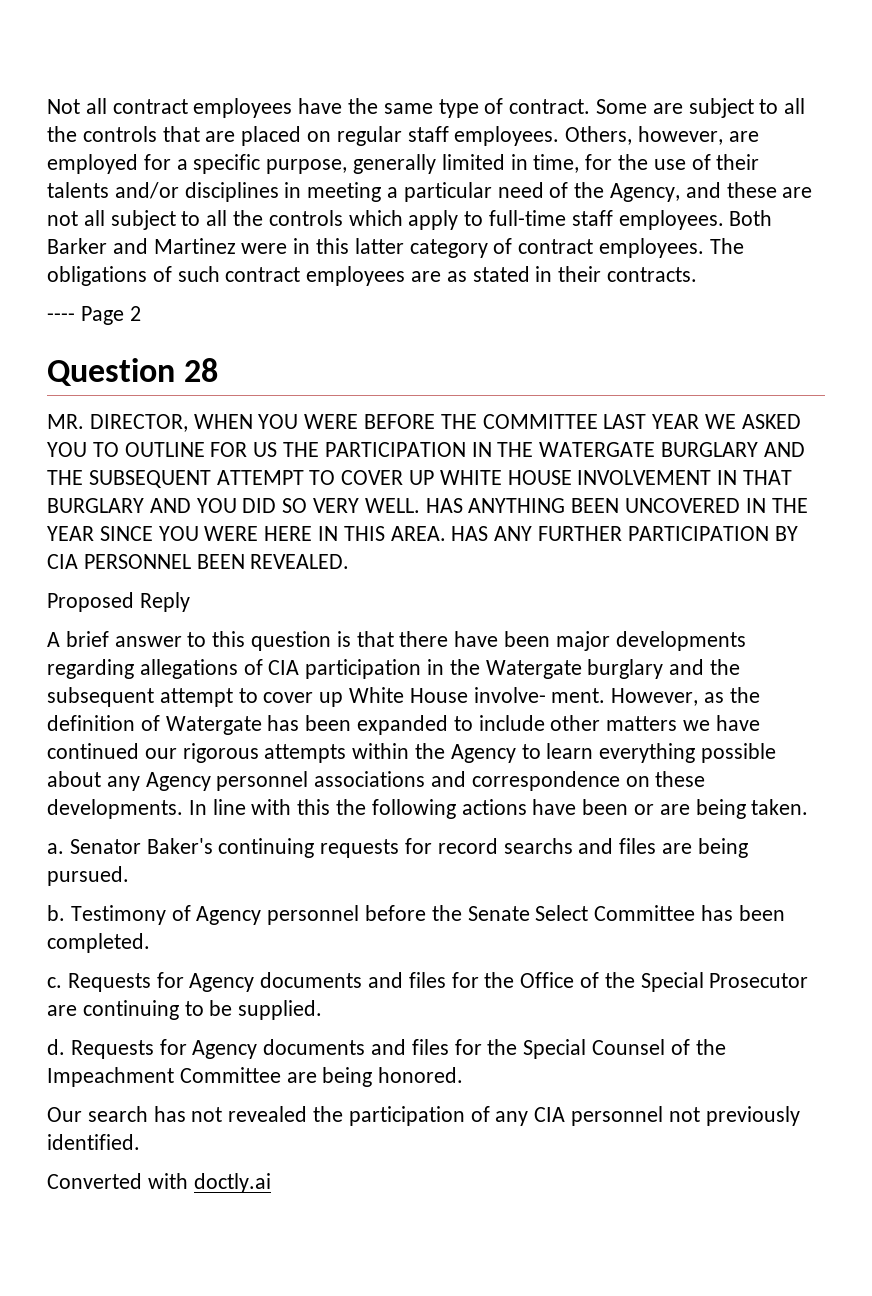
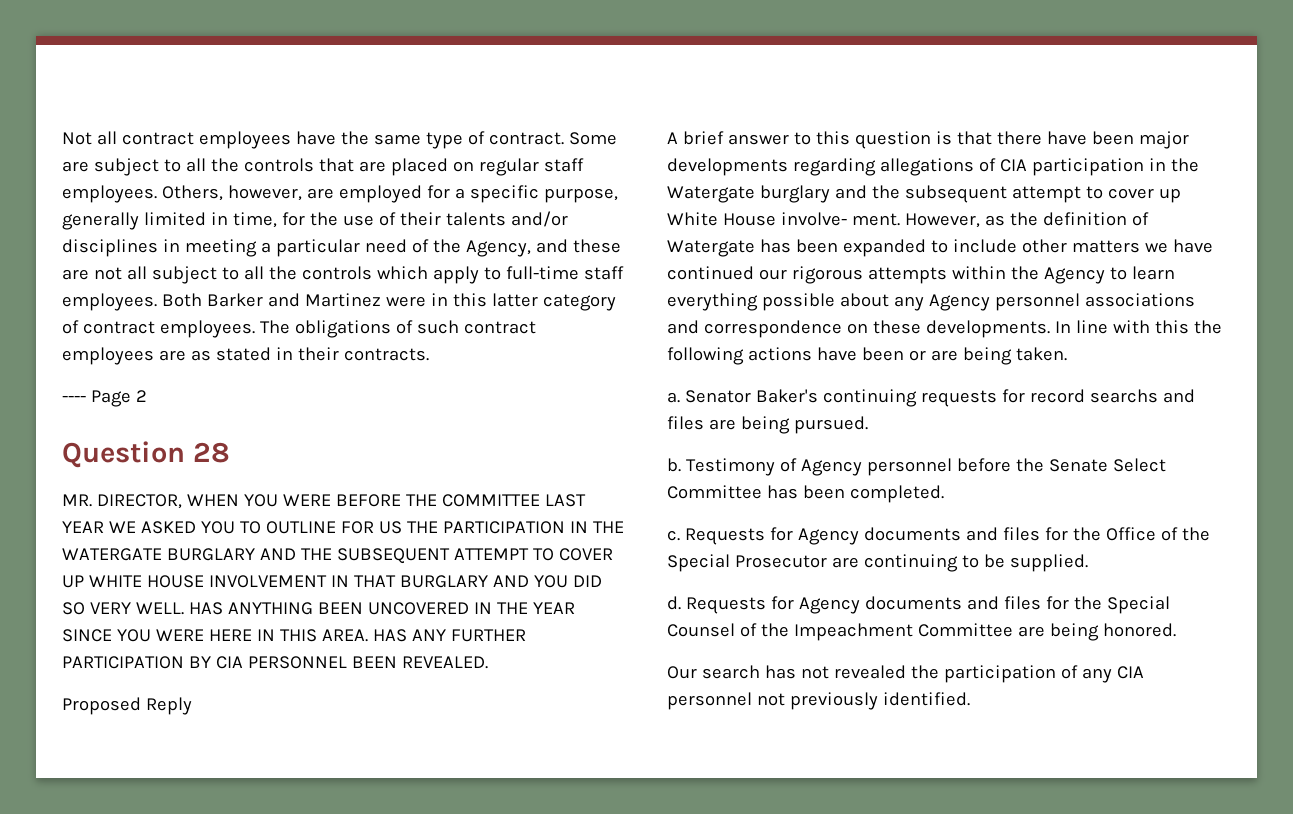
- Converted with doctly.ai

